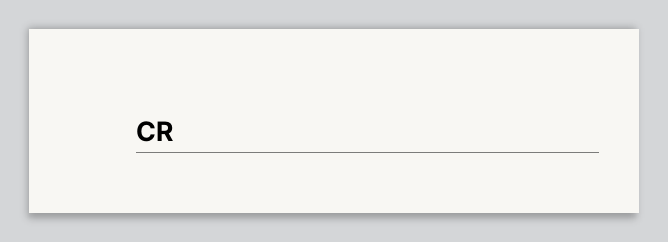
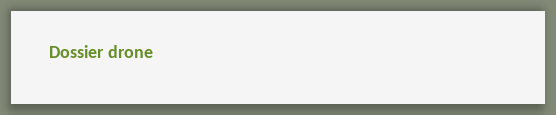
- CR
+ Dossier drone

